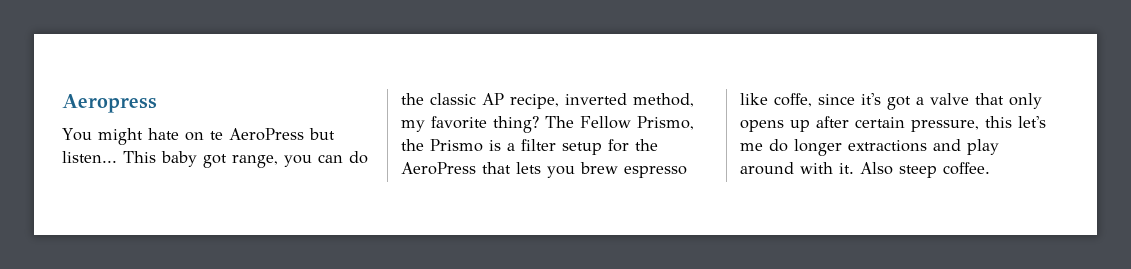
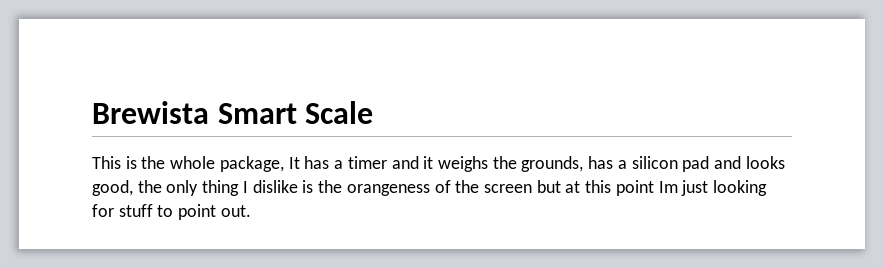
- Aeropress
- You might hate on te AeroPress but listen... This baby got range, you can do the classic AP recipe, inverted method, my favorite thing? The Fellow Prismo, the Prismo is a filter setup for the AeroPress that lets you brew espresso like coffe, since it's got a valve that only opens up after certain pressure, this let's me do longer extractions and play around with it. Also steep coffee.
+ Brewista Smart Scale
+ This is the whole package, It has a timer and it weighs the grounds, has a silicon pad and looks good, the only thing I dislike is the orangeness of the screen but at this point Im just looking for stuff to point out.

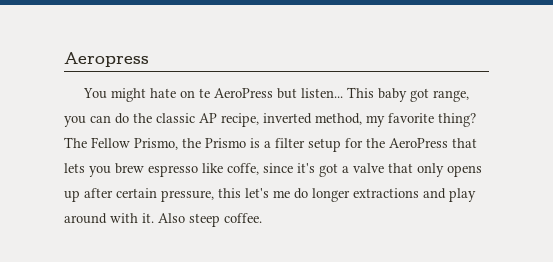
- Brewista Smart Scale
- This is the whole package, It has a timer and it weighs the grounds, has a silicon pad and looks good, the only thing I dislike is the orangeness of the screen but at this point Im just looking for stuff to point out.
+ Aeropress
+ You might hate on te AeroPress but listen... This baby got range, you can do the classic AP recipe, inverted method, my favorite thing? The Fellow Prismo, the Prismo is a filter setup for the AeroPress that lets you brew espresso like coffe, since it's got a valve that only opens up after certain pressure, this let's me do longer extractions and play around with it. Also steep coffee.

